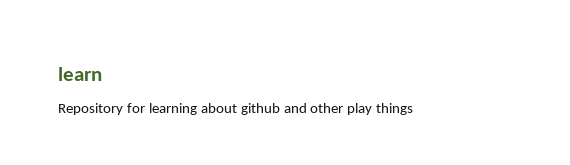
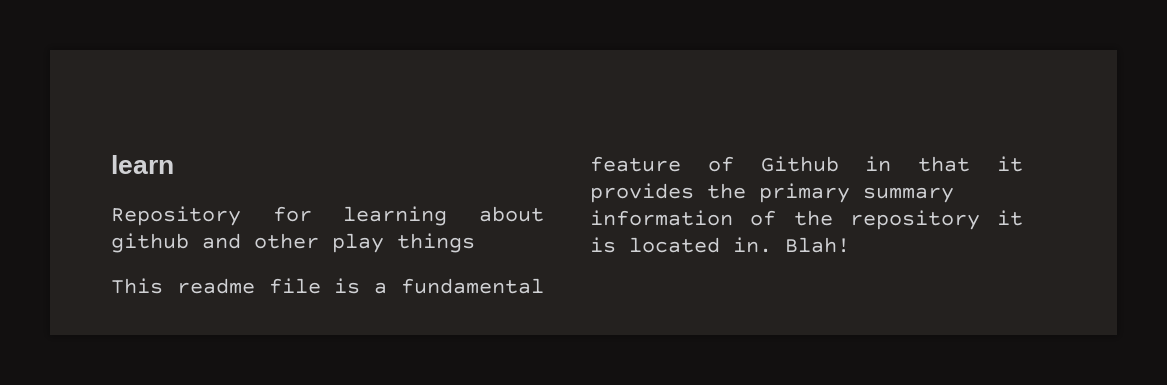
+ This readme file is a fundamental feature of Github in that it provides the primary summary information of the repository it is located in. Blah!

